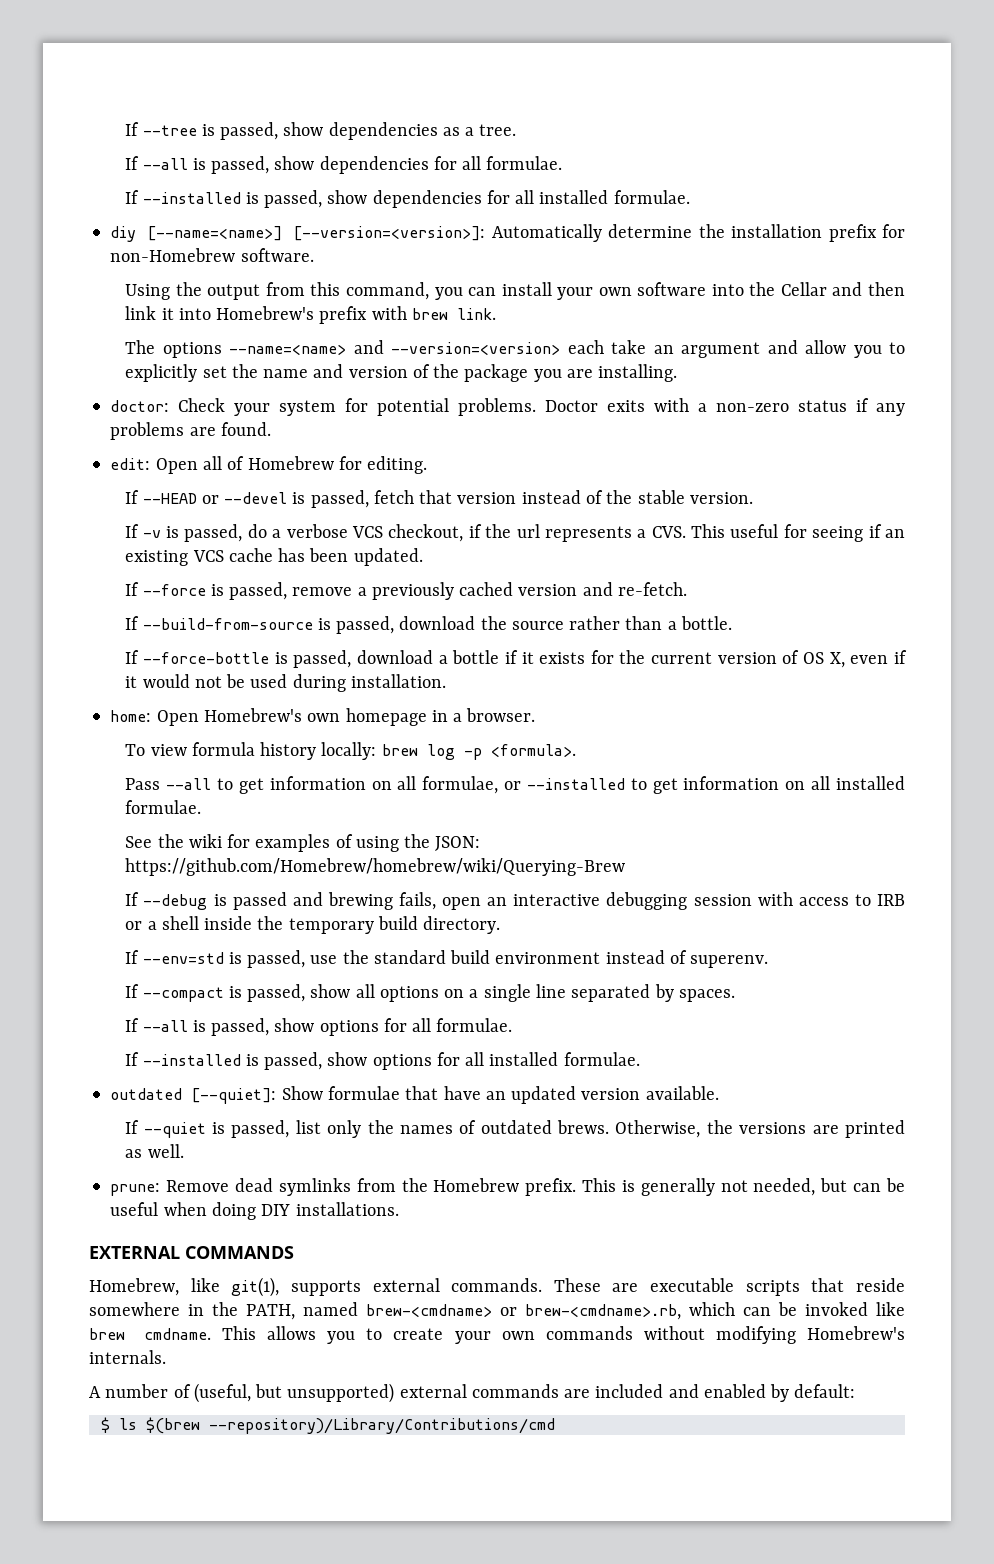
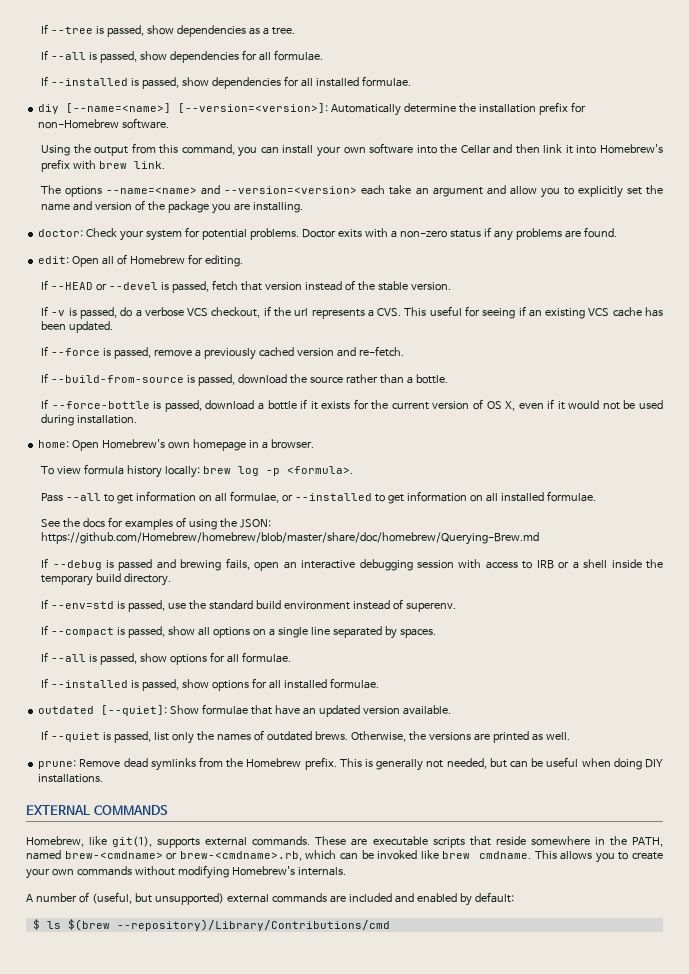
- See the wiki for examples of using the JSON: https://github.com/Homebrew/homebrew/wiki/Querying-Brew
+ See the docs for examples of using the JSON: https://github.com/Homebrew/homebrew/blob/master/share/doc/homebrew/Querying-Brew.md

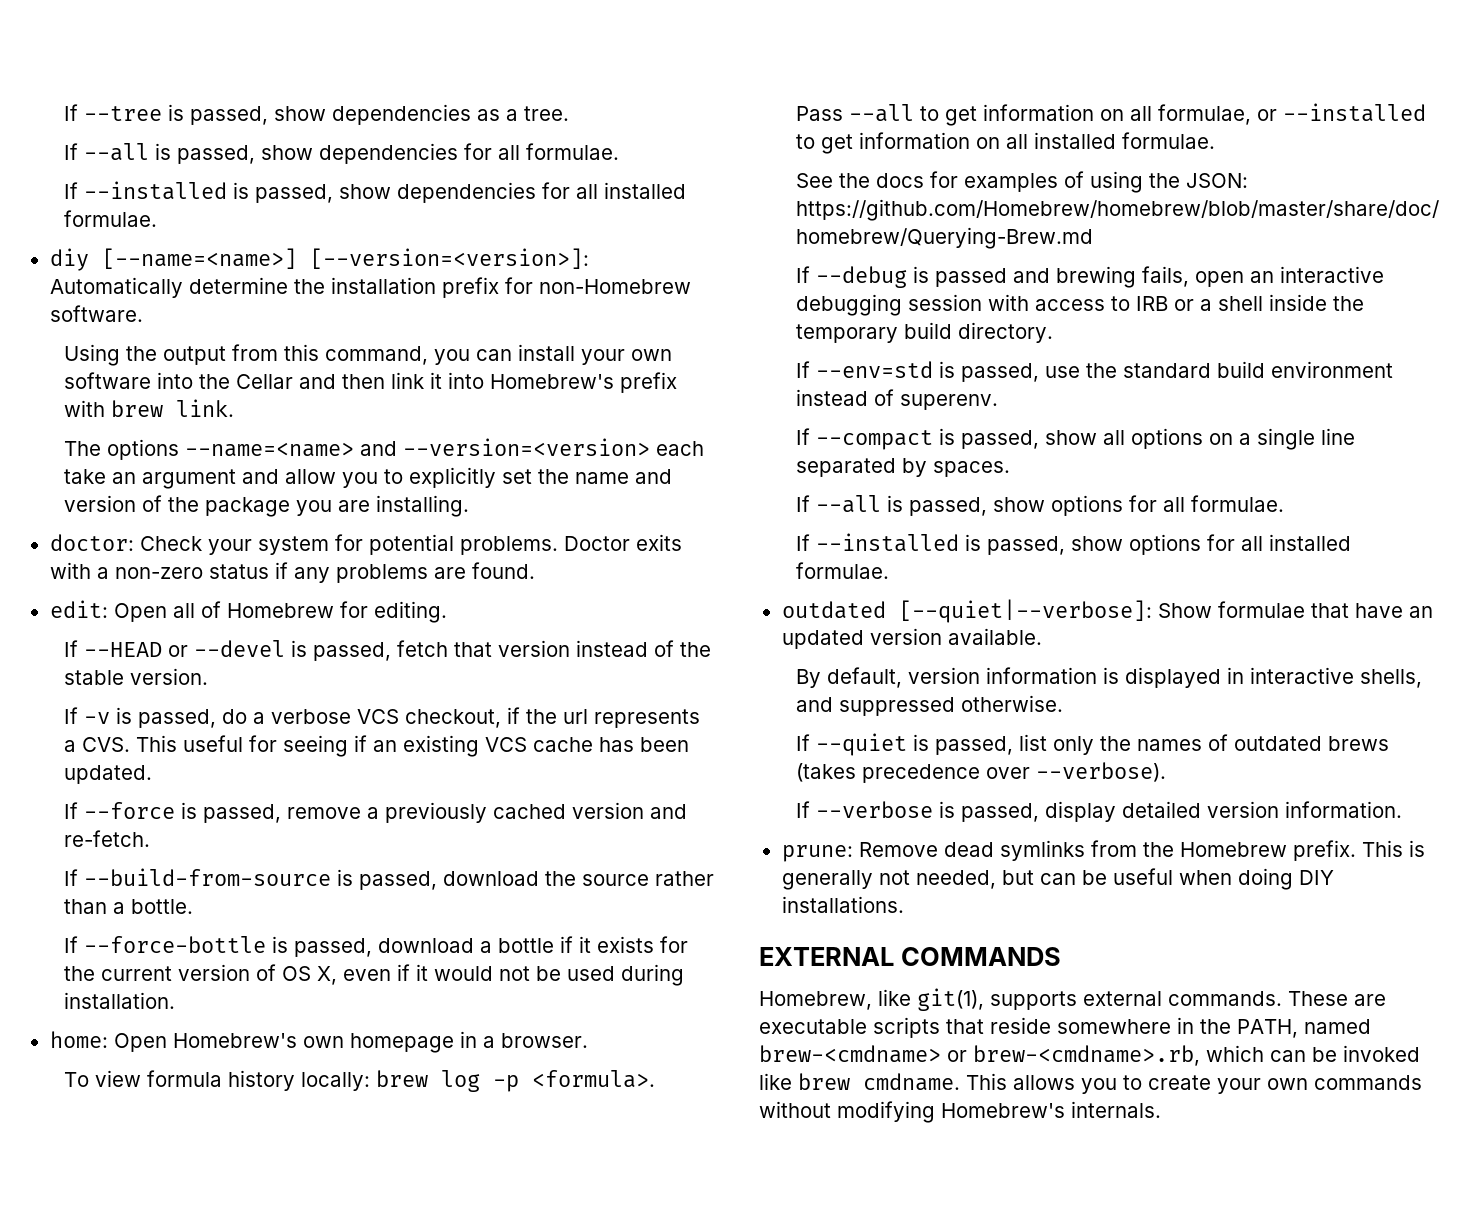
- outdated [--quiet]: Show formulae that have an updated version available.
+ outdated [--quiet|--verbose]: Show formulae that have an updated version available.
+ By default, version information is displayed in interactive shells, and suppressed otherwise.
- If --quiet is passed, list only the names of outdated brews. Otherwise, the versions are printed as well.
+ If --quiet is passed, list only the names of outdated brews (takes precedence over --verbose).
+ If --verbose is passed, display detailed version information.
- A number of (useful, but unsupported) external commands are included and enabled by default:
- $ ls $(brew --repository)/Library/Contributions/cmd

